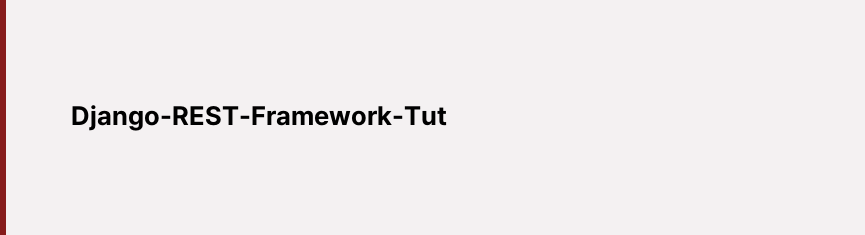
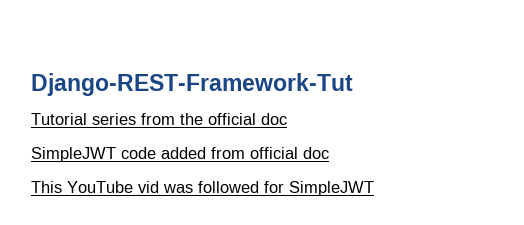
+ Tutorial series from the official doc
+ SimpleJWT code added from official doc
+ This YouTube vid was followed for SimpleJWT

